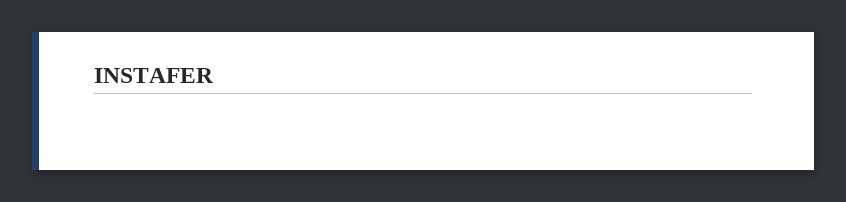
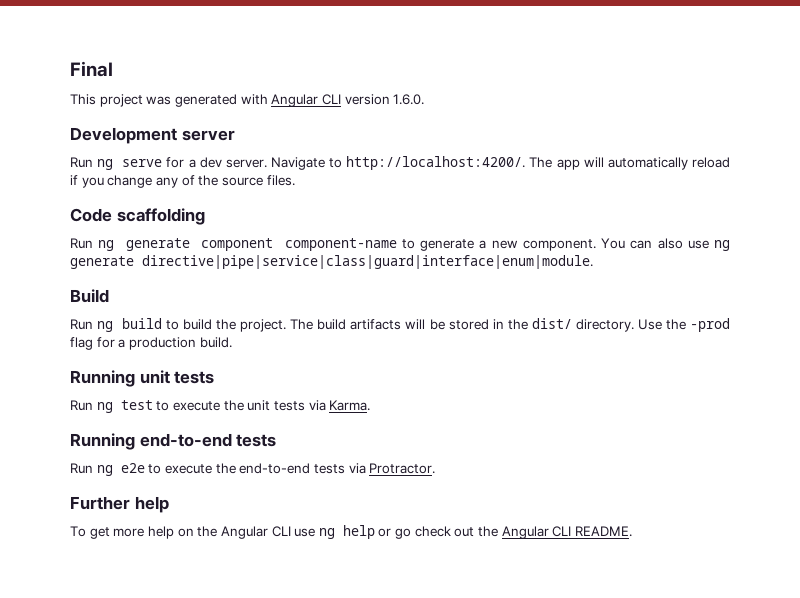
- INSTAFER
+ Final
+ This project was generated with Angular CLI version 1.6.0.
+ Development server
+ Run ng serve for a dev server. Navigate to http://localhost:4200/. The app will automatically reload if you change any of the source files.
+ Code scaffolding
+ Run ng generate component component-name to generate a new component. You can also use ng generate directive|pipe|service|class|guard|interface|enum|module.
+ Build
+ Run ng build to build the project. The build artifacts will be stored in the dist/ directory. Use the -prod flag for a production build.
+ Running unit tests
+ Run ng test to execute the unit tests via Karma.
+ Running end-to-end tests
+ Run ng e2e to execute the end-to-end tests via Protractor.
+ Further help
+ To get more help on the Angular CLI use ng help or go check out the Angular CLI README.

